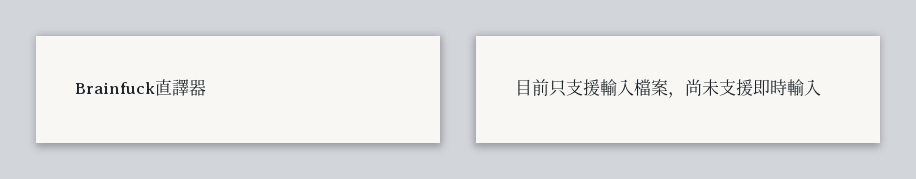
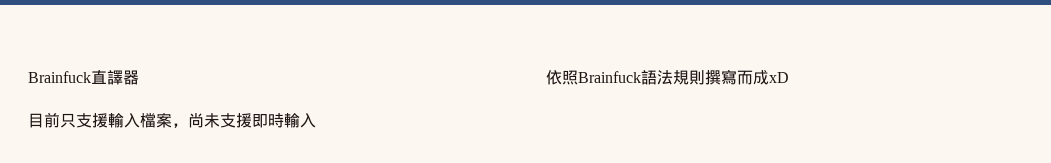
+ 依照Brainfuck語法規則撰寫而成xD

